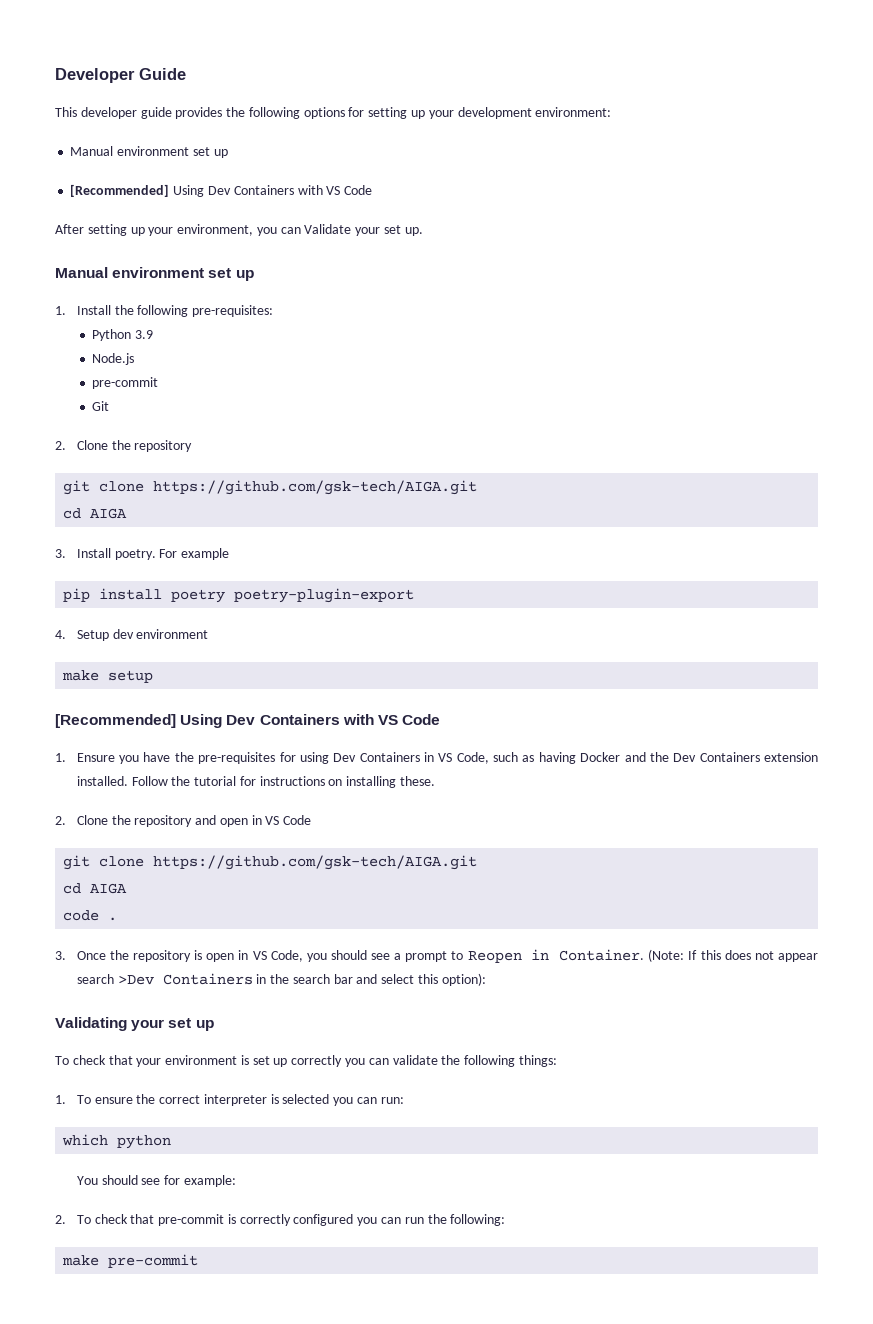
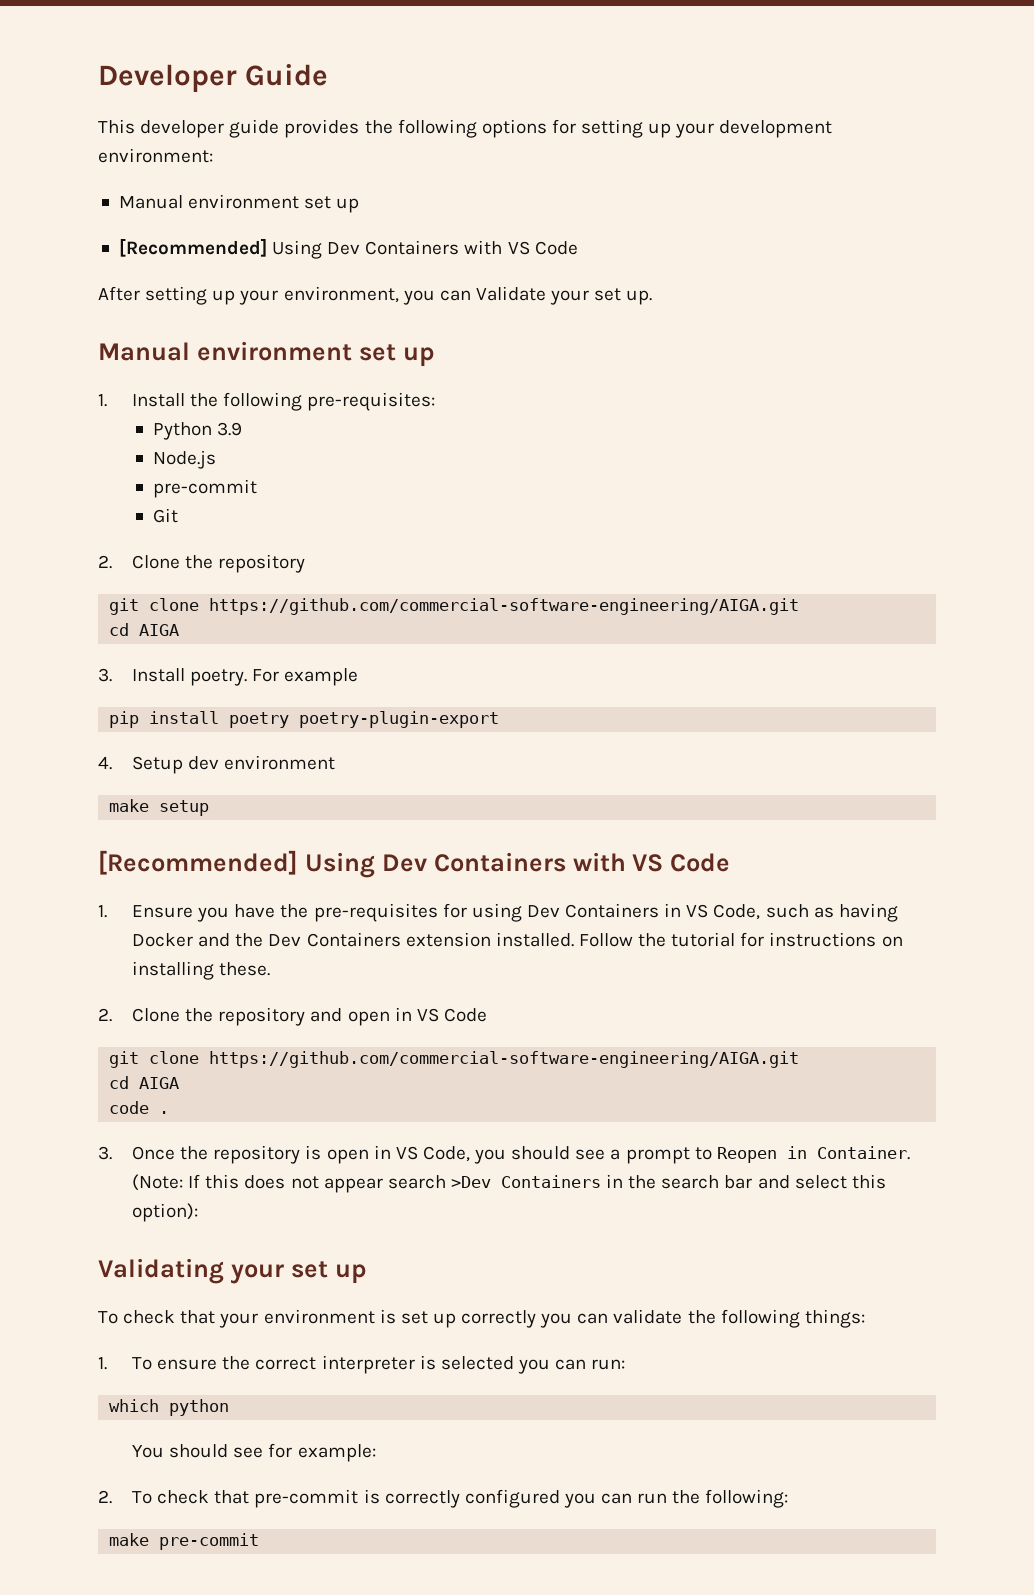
  Git
  2. Clone the repository
- git clone https://github.com/gsk-tech/AIGA.git
+ git clone https://github.com/commercial-software-engineering/AIGA.git
  2. Clone the repository and open in VS Code
- git clone https://github.com/gsk-tech/AIGA.git
+ git clone https://github.com/commercial-software-engineering/AIGA.git

